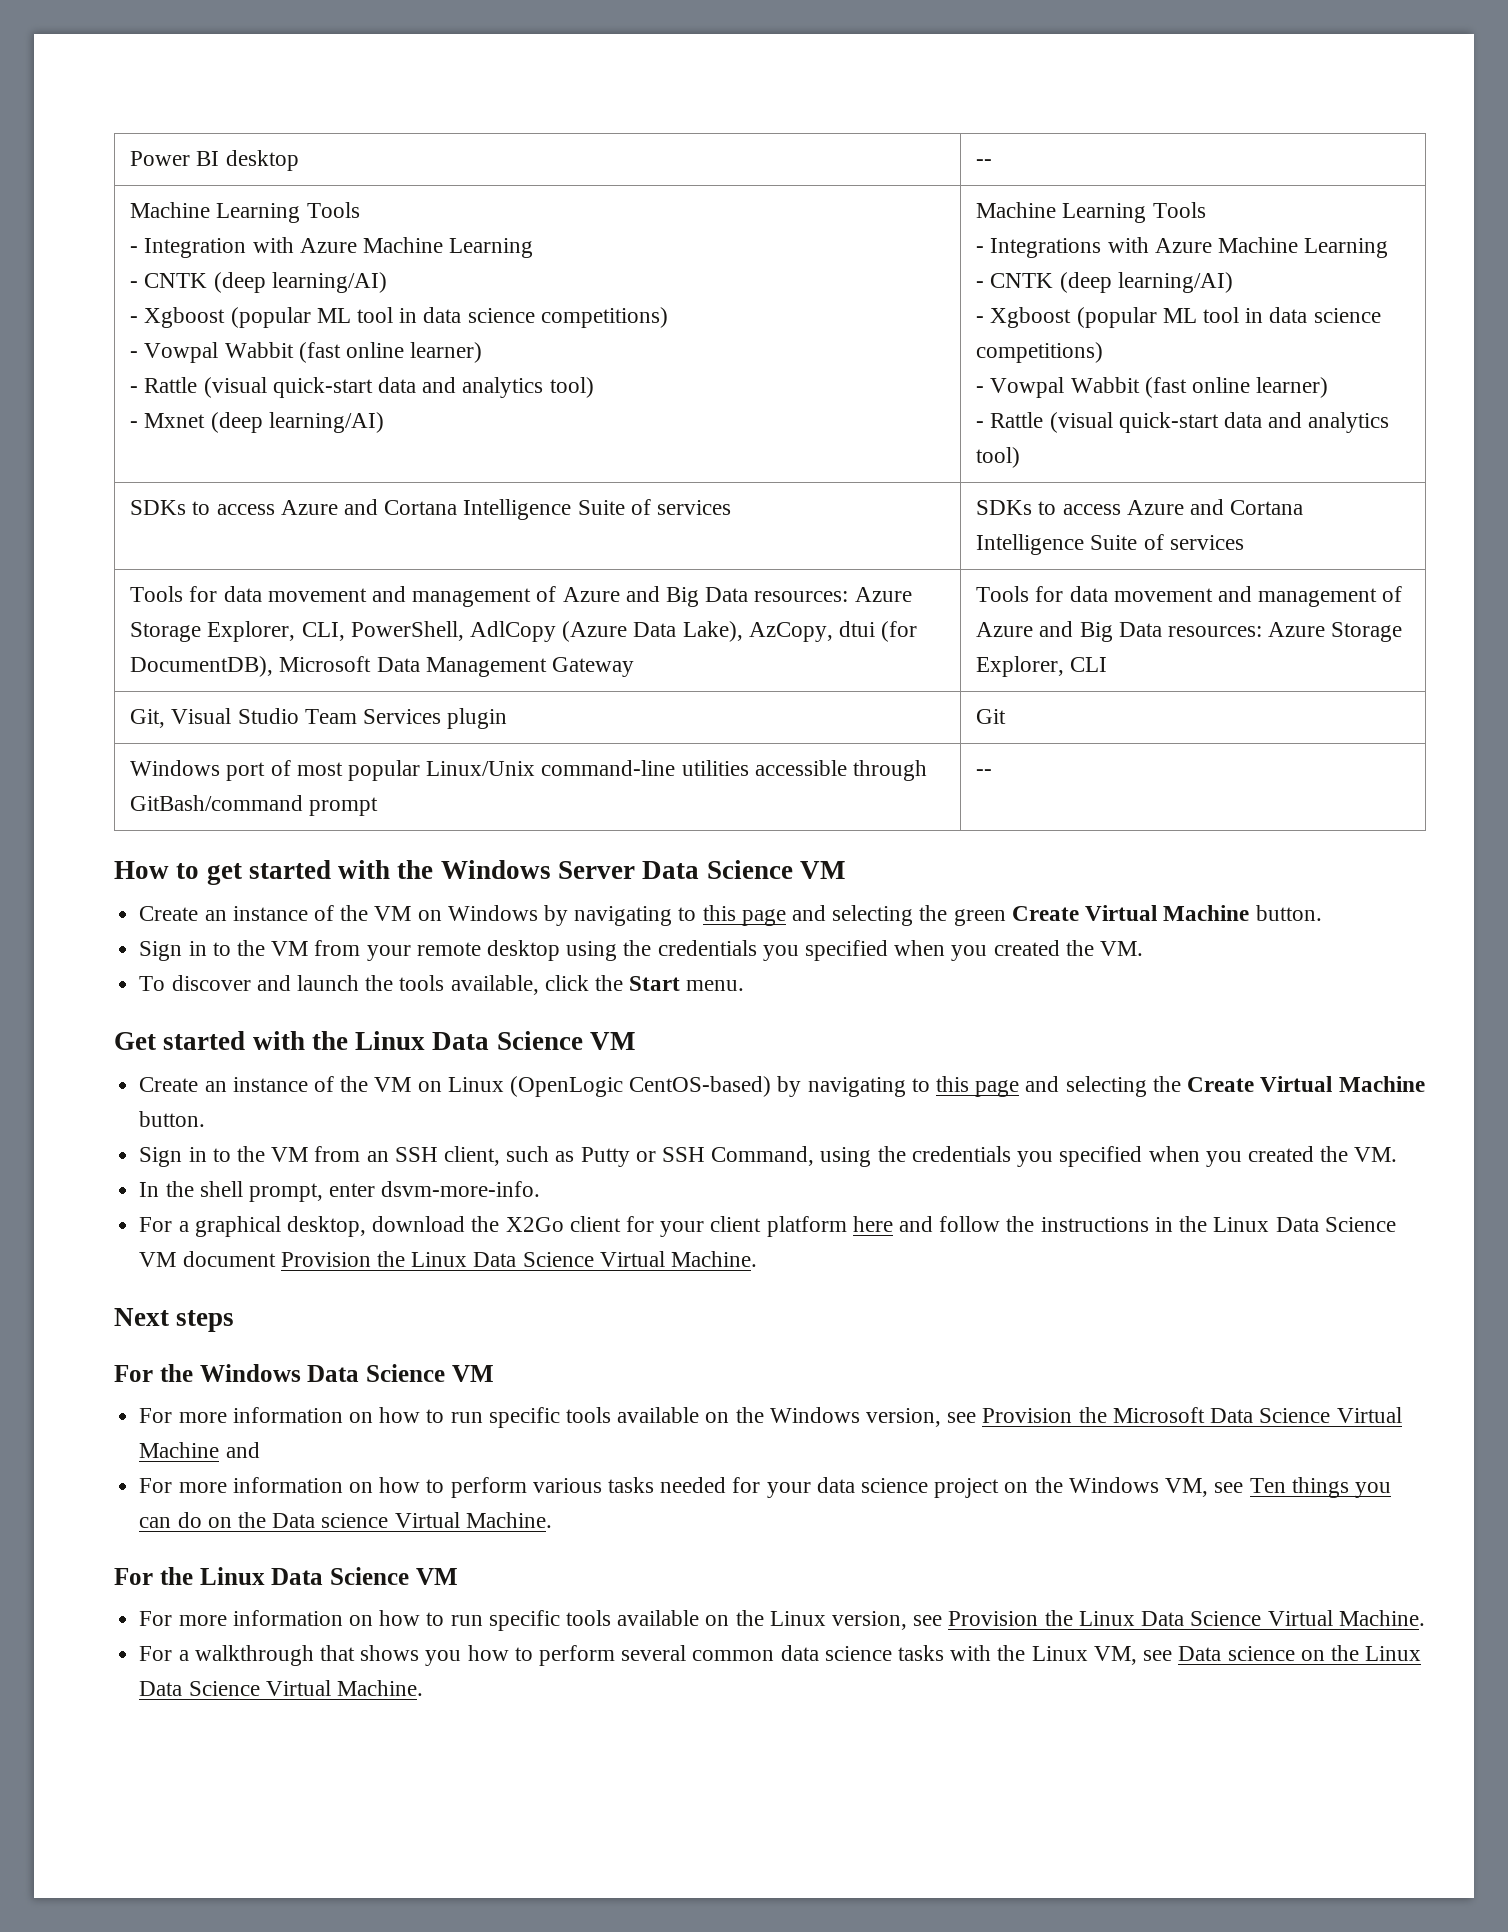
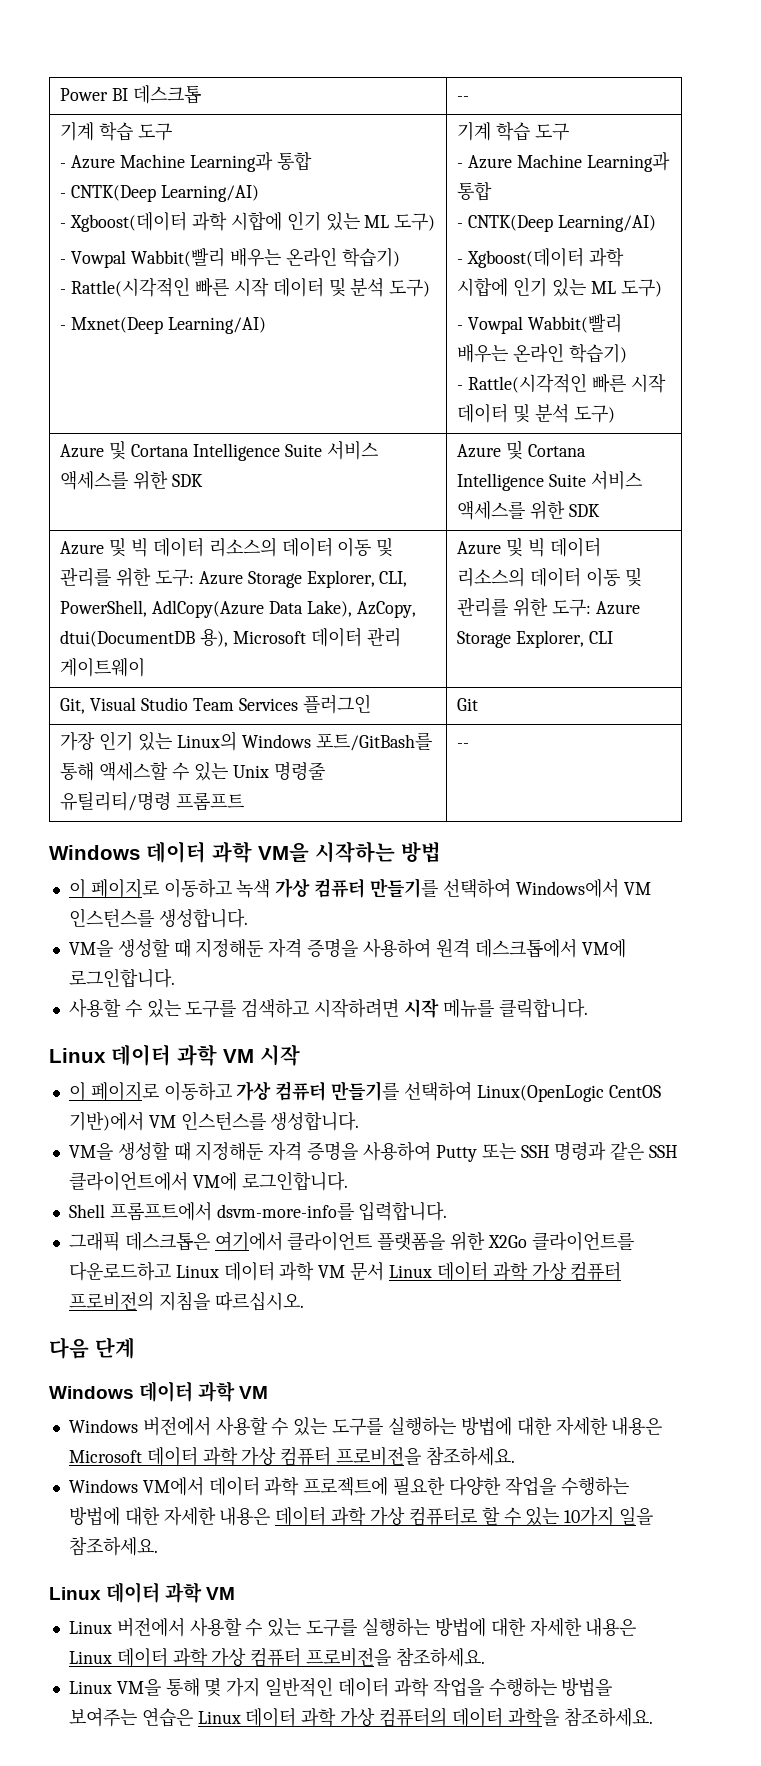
- Power BI desktop | --
- Machine Learning Tools
- - Integration with Azure Machine Learning
- - CNTK (deep learning/AI)
- - Xgboost (popular ML tool in data science competitions)
- - Vowpal Wabbit (fast online learner)
- - Rattle (visual quick-start data and analytics tool)
- - Mxnet (deep learning/AI) | Machine Learning Tools
- - Integrations with Azure Machine Learning
- - CNTK (deep learning/AI)
- - Xgboost (popular ML tool in data science competitions)
- - Vowpal Wabbit (fast online learner)
- - Rattle (visual quick-start data and analytics tool)
- SDKs to access Azure and Cortana Intelligence Suite of services | SDKs to access Azure and Cortana Intelligence Suite of services
- Tools for data movement and management of Azure and Big Data resources: Azure Storage Explorer, CLI, PowerShell, AdlCopy (Azure Data Lake), AzCopy, dtui (for DocumentDB), Microsoft Data Management Gateway | Tools for data movement and management of Azure and Big Data resources: Azure Storage Explorer, CLI
+ Power BI 데스크톱 | --
+ 기계 학습 도구
+ - Azure Machine Learning과 통합
+ - CNTK(Deep Learning/AI)
+ - Xgboost(데이터 과학 시합에 인기 있는 ML 도구)
+ - Vowpal Wabbit(빨리 배우는 온라인 학습기)
+ - Rattle(시각적인 빠른 시작 데이터 및 분석 도구)
+ - Mxnet(Deep Learning/AI) | 기계 학습 도구
+ - Azure Machine Learning과 통합
+ - CNTK(Deep Learning/AI)
+ - Xgboost(데이터 과학 시합에 인기 있는 ML 도구)
+ - Vowpal Wabbit(빨리 배우는 온라인 학습기)
+ - Rattle(시각적인 빠른 시작 데이터 및 분석 도구)
+ Azure 및 Cortana Intelligence Suite 서비스 액세스를 위한 SDK | Azure 및 Cortana Intelligence Suite 서비스 액세스를 위한 SDK
+ Azure 및 빅 데이터 리소스의 데이터 이동 및 관리를 위한 도구: Azure Storage Explorer, CLI, PowerShell, AdlCopy(Azure Data Lake), AzCopy, dtui(DocumentDB 용), Microsoft 데이터 관리 게이트웨이 | Azure 및 빅 데이터 리소스의 데이터 이동 및 관리를 위한 도구: Azure Storage Explorer, CLI
- Git, Visual Studio Team Services plugin | Git
+ Git, Visual Studio Team Services 플러그인 | Git
- Windows port of most popular Linux/Unix command-line utilities accessible through GitBash/command prompt | --
- How to get started with the Windows Server Data Science VM
- Create an instance of the VM on Windows by navigating to this page and selecting the green Create Virtual Machine button.
- Sign in to the VM from your remote desktop using the credentials you specified when you created the VM.
- To discover and launch the tools available, click the Start menu.
- Get started with the Linux Data Science VM
- Create an instance of the VM on Linux (OpenLogic CentOS-based) by navigating to this page and selecting the Create Virtual Machine button.
- Sign in to the VM from an SSH client, such as Putty or SSH Command, using the credentials you specified when you created the VM.
- In the shell prompt, enter dsvm-more-info.
- For a graphical desktop, download the X2Go client for your client platform here and follow the instructions in the Linux Data Science VM document Provision the Linux Data Science Virtual Machine.
- Next steps
- For the Windows Data Science VM
- For more information on how to run specific tools available on the Windows version, see Provision the Microsoft Data Science Virtual Machine and
- For more information on how to perform various tasks needed for your data science project on the Windows VM, see Ten things you can do on the Data science Virtual Machine.
- For the Linux Data Science VM
- For more information on how to run specific tools available on the Linux version, see Provision the Linux Data Science Virtual Machine.
- For a walkthrough that shows you how to perform several common data science tasks with the Linux VM, see Data science on the Linux Data Science Virtual Machine.
+ 가장 인기 있는 Linux의 Windows 포트/GitBash를 통해 액세스할 수 있는 Unix 명령줄 유틸리티/명령 프롬프트 | --
+ Windows 데이터 과학 VM을 시작하는 방법
+ 이 페이지로 이동하고 녹색 가상 컴퓨터 만들기를 선택하여 Windows에서 VM 인스턴스를 생성합니다.
+ VM을 생성할 때 지정해둔 자격 증명을 사용하여 원격 데스크톱에서 VM에 로그인합니다.
+ 사용할 수 있는 도구를 검색하고 시작하려면 시작 메뉴를 클릭합니다.
+ Linux 데이터 과학 VM 시작
+ 이 페이지로 이동하고 가상 컴퓨터 만들기를 선택하여 Linux(OpenLogic CentOS 기반)에서 VM 인스턴스를 생성합니다.
+ VM을 생성할 때 지정해둔 자격 증명을 사용하여 Putty 또는 SSH 명령과 같은 SSH 클라이언트에서 VM에 로그인합니다.
+ Shell 프롬프트에서 dsvm-more-info를 입력합니다.
+ 그래픽 데스크톱은 여기에서 클라이언트 플랫폼을 위한 X2Go 클라이언트를 다운로드하고 Linux 데이터 과학 VM 문서 Linux 데이터 과학 가상 컴퓨터 프로비전의 지침을 따르십시오.
+ 다음 단계
+ Windows 데이터 과학 VM
+ Windows 버전에서 사용할 수 있는 도구를 실행하는 방법에 대한 자세한 내용은 Microsoft 데이터 과학 가상 컴퓨터 프로비전을 참조하세요.
+ Windows VM에서 데이터 과학 프로젝트에 필요한 다양한 작업을 수행하는 방법에 대한 자세한 내용은 데이터 과학 가상 컴퓨터로 할 수 있는 10가지 일을 참조하세요.
+ Linux 데이터 과학 VM
+ Linux 버전에서 사용할 수 있는 도구를 실행하는 방법에 대한 자세한 내용은 Linux 데이터 과학 가상 컴퓨터 프로비전을 참조하세요.
+ Linux VM을 통해 몇 가지 일반적인 데이터 과학 작업을 수행하는 방법을 보여주는 연습은 Linux 데이터 과학 가상 컴퓨터의 데이터 과학을 참조하세요.

